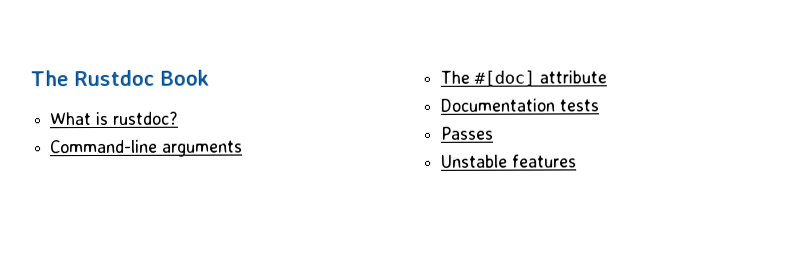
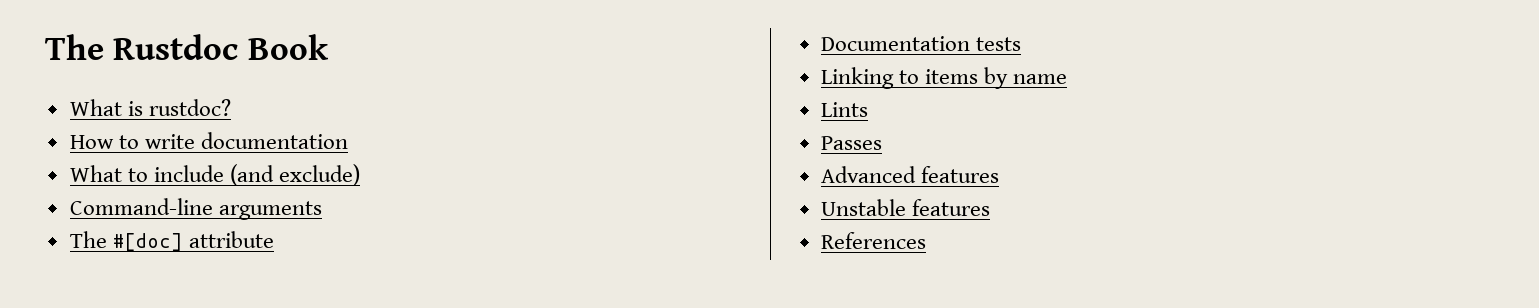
+ How to write documentation
+ What to include (and exclude)
+ Linking to items by name
+ Lints
+ Advanced features
+ References

